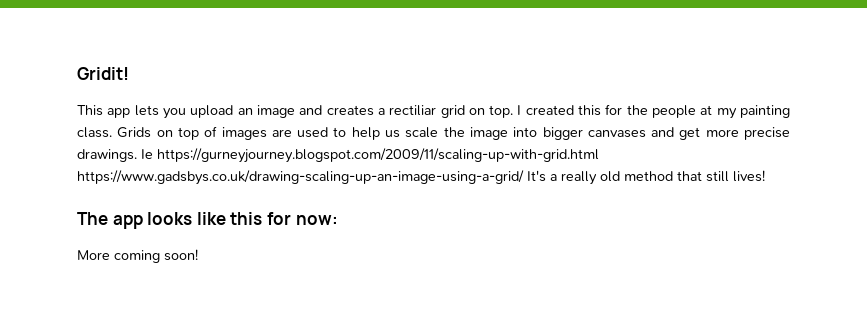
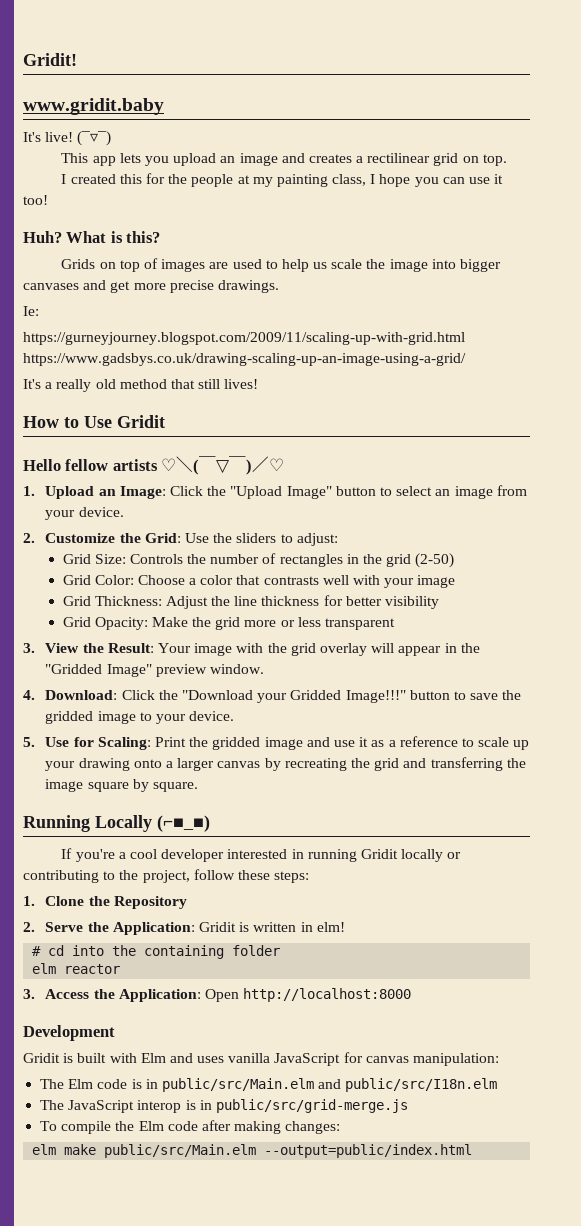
+ www.gridit.baby
+ It's live! (¯▿¯)
- This app lets you upload an image and creates a rectiliar grid on top. I created this for the people at my painting class. Grids on top of images are used to help us scale the image into bigger canvases and get more precise drawings. Ie https://gurneyjourney.blogspot.com/2009/11/scaling-up-with-grid.html https://www.gadsbys.co.uk/drawing-scaling-up-an-image-using-a-grid/ It's a really old method that still lives!
+ This app lets you upload an image and creates a rectilinear grid on top.
+ I created this for the people at my painting class, I hope you can use it too!
+ Huh? What is this?
+ Grids on top of images are used to help us scale the image into bigger canvases and get more precise drawings.
+ Ie:
+ https://gurneyjourney.blogspot.com/2009/11/scaling-up-with-grid.html https://www.gadsbys.co.uk/drawing-scaling-up-an-image-using-a-grid/
+ It's a really old method that still lives!
- The app looks like this for now:
- More coming soon!
+ How to Use Gridit
+ Hello fellow artists ♡＼(￣▽￣)／♡
+ 1. Upload an Image: Click the "Upload Image" button to select an image from your device.
+ 2. Customize the Grid: Use the sliders to adjust:
+ Grid Size: Controls the number of rectangles in the grid (2-50)
+ Grid Color: Choose a color that contrasts well with your image
+ Grid Thickness: Adjust the line thickness for better visibility
+ Grid Opacity: Make the grid more or less transparent
+ 3. View the Result: Your image with the grid overlay will appear in the "Gridded Image" preview window.
+ 4. Download: Click the "Download your Gridded Image!!!" button to save the gridded image to your device.
+ 5. Use for Scaling: Print the gridded image and use it as a reference to scale up your drawing onto a larger canvas by recreating the grid and transferring the image square by square.
+ Running Locally (⌐■_■)
+ If you're a cool developer interested in running Gridit locally or contributing to the project, follow these steps:
+ 1. Clone the Repository
+ 2. Serve the Application: Gridit is written in elm!
+ # cd into the containing folder
+ elm reactor
+ 3. Access the Application: Open http://localhost:8000
+ Development
+ Gridit is built with Elm and uses vanilla JavaScript for canvas manipulation:
+ The Elm code is in public/src/Main.elm and public/src/I18n.elm
+ The JavaScript interop is in public/src/grid-merge.js
+ To compile the Elm code after making changes:
+ elm make public/src/Main.elm --output=public/index.html

